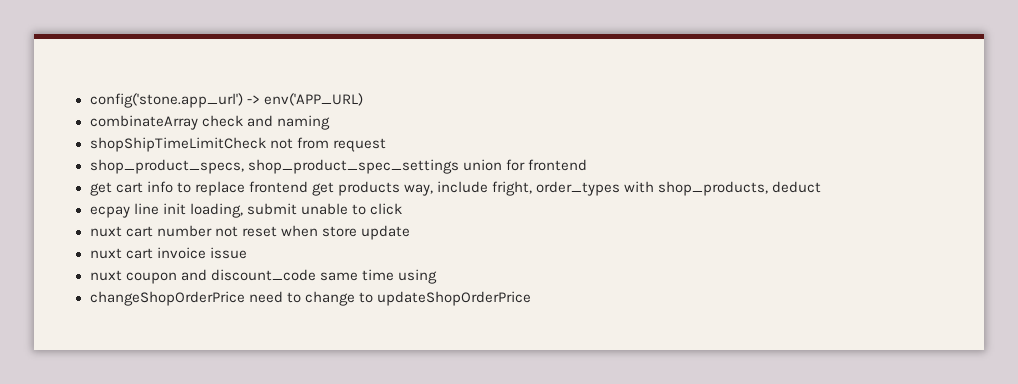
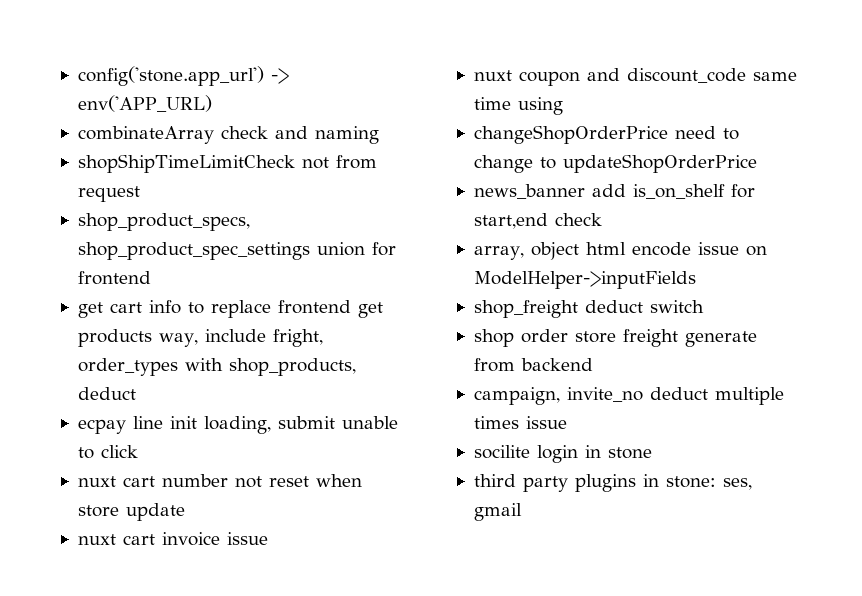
+ news_banner add is_on_shelf for start,end check
+ array, object html encode issue on ModelHelper->inputFields
+ shop_freight deduct switch
+ shop order store freight generate from backend
+ campaign, invite_no deduct multiple times issue
+ socilite login in stone
+ third party plugins in stone: ses, gmail

